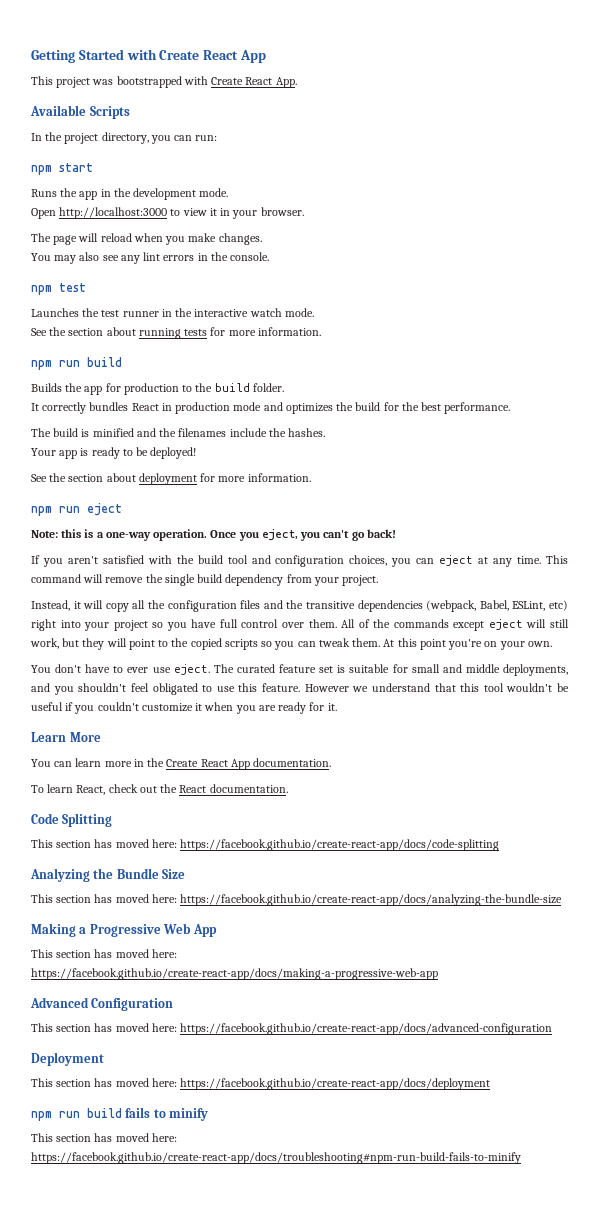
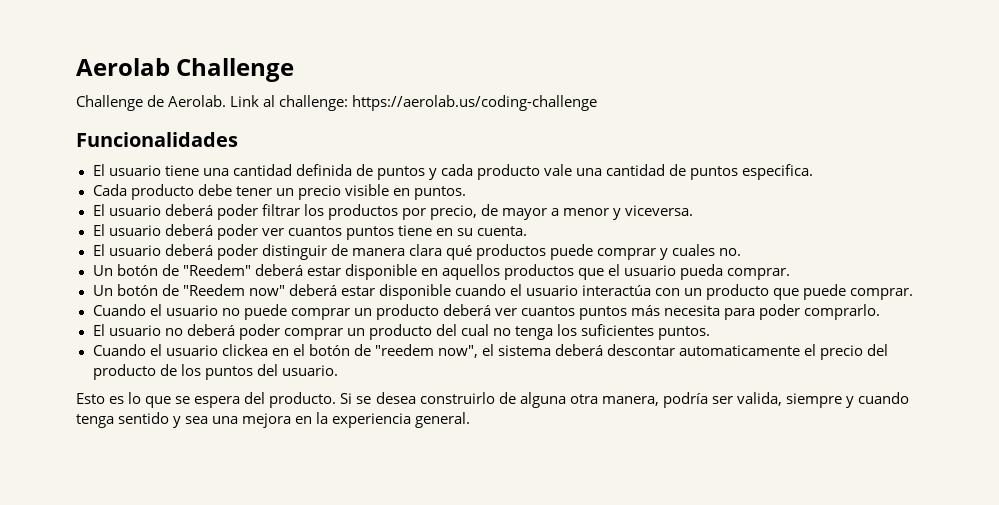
- Getting Started with Create React App
- This project was bootstrapped with Create React App.
- Available Scripts
- In the project directory, you can run:
- npm start
- Runs the app in the development mode.
- Open http://localhost:3000 to view it in your browser.
- The page will reload when you make changes.
- You may also see any lint errors in the console.
- npm test
- Launches the test runner in the interactive watch mode.
- See the section about running tests for more information.
- npm run build
- Builds the app for production to the build folder.
- It correctly bundles React in production mode and optimizes the build for the best performance.
- The build is minified and the filenames include the hashes.
- Your app is ready to be deployed!
- See the section about deployment for more information.
- npm run eject
- Note: this is a one-way operation. Once you eject, you can't go back!
- If you aren't satisfied with the build tool and configuration choices, you can eject at any time. This command will remove the single build dependency from your project.
- Instead, it will copy all the configuration files and the transitive dependencies (webpack, Babel, ESLint, etc) right into your project so you have full control over them. All of the commands except eject will still work, but they will point to the copied scripts so you can tweak them. At this point you're on your own.
- You don't have to ever use eject. The curated feature set is suitable for small and middle deployments, and you shouldn't feel obligated to use this feature. However we understand that this tool wouldn't be useful if you couldn't customize it when you are ready for it.
- Learn More
- You can learn more in the Create React App documentation.
- To learn React, check out the React documentation.
- Code Splitting
- This section has moved here: https://facebook.github.io/create-react-app/docs/code-splitting
- Analyzing the Bundle Size
- This section has moved here: https://facebook.github.io/create-react-app/docs/analyzing-the-bundle-size
- Making a Progressive Web App
- This section has moved here: https://facebook.github.io/create-react-app/docs/making-a-progressive-web-app
- Advanced Configuration
- This section has moved here: https://facebook.github.io/create-react-app/docs/advanced-configuration
- Deployment
- This section has moved here: https://facebook.github.io/create-react-app/docs/deployment
- npm run build fails to minify
- This section has moved here: https://facebook.github.io/create-react-app/docs/troubleshooting#npm-run-build-fails-to-minify
+ Aerolab Challenge
+ Challenge de Aerolab. Link al challenge: https://aerolab.us/coding-challenge
+ Funcionalidades
+ El usuario tiene una cantidad definida de puntos y cada producto vale una cantidad de puntos especifica.
+ Cada producto debe tener un precio visible en puntos.
+ El usuario deberá poder filtrar los productos por precio, de mayor a menor y viceversa.
+ El usuario deberá poder ver cuantos puntos tiene en su cuenta.
+ El usuario deberá poder distinguir de manera clara qué productos puede comprar y cuales no.
+ Un botón de "Reedem" deberá estar disponible en aquellos productos que el usuario pueda comprar.
+ Un botón de "Reedem now" deberá estar disponible cuando el usuario interactúa con un producto que puede comprar.
+ Cuando el usuario no puede comprar un producto deberá ver cuantos puntos más necesita para poder comprarlo.
+ El usuario no deberá poder comprar un producto del cual no tenga los suficientes puntos.
+ Cuando el usuario clickea en el botón de "reedem now", el sistema deberá descontar automaticamente el precio del producto de los puntos del usuario.
+ Esto es lo que se espera del producto. Si se desea construirlo de alguna otra manera, podría ser valida, siempre y cuando tenga sentido y sea una mejora en la experiencia general.

